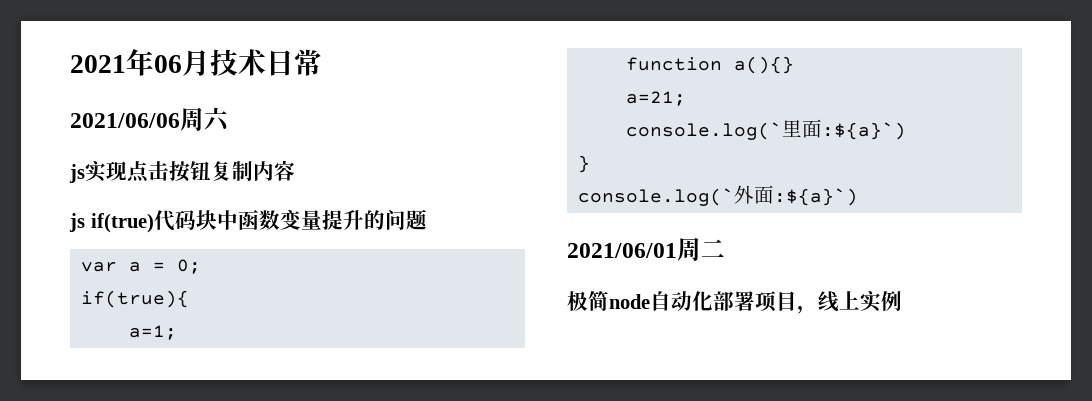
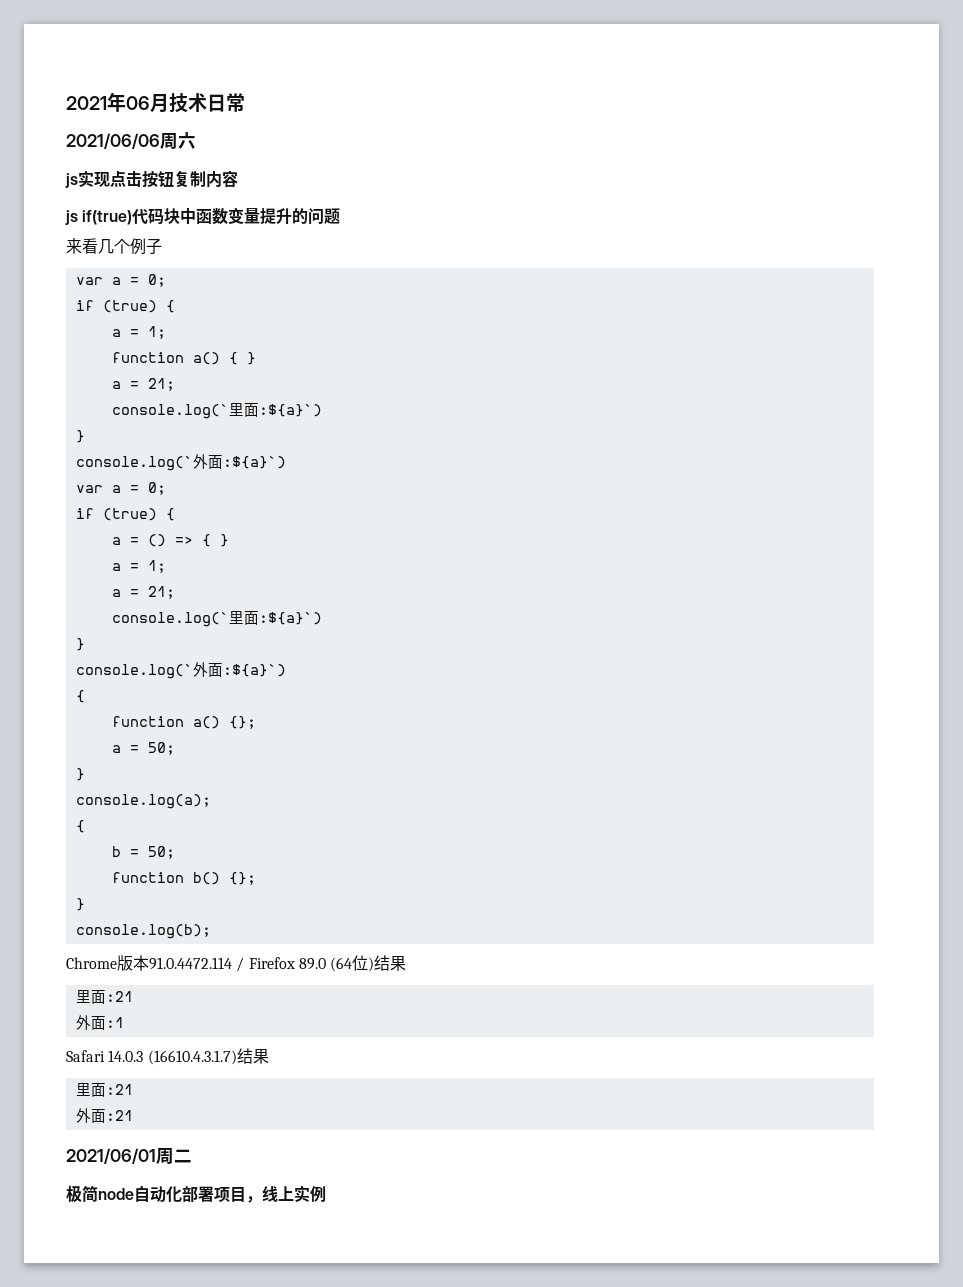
+ 来看几个例子
  var a = 0;
- if(true){
- a=1;
- function a(){}
- a=21;
+ if (true) {
+ a = 1;
+ function a() { }
+ a = 21;
  console.log(`里面:${a}`)
  }
  console.log(`外面:${a}`)
+ var a = 0;
+ if (true) {
+ a = () => { }
+ a = 1;
+ a = 21;
+ console.log(`里面:${a}`)
+ }
+ console.log(`外面:${a}`)
+ {
+ function a() {};
+ a = 50;
+ }
+ console.log(a);
+ {
+ b = 50;
+ function b() {};
+ }
+ console.log(b);
+ Chrome版本91.0.4472.114 / Firefox 89.0 (64位)结果
+ 里面:21
+ 外面:1
+ Safari 14.0.3 (16610.4.3.1.7)结果
+ 里面:21
+ 外面:21

